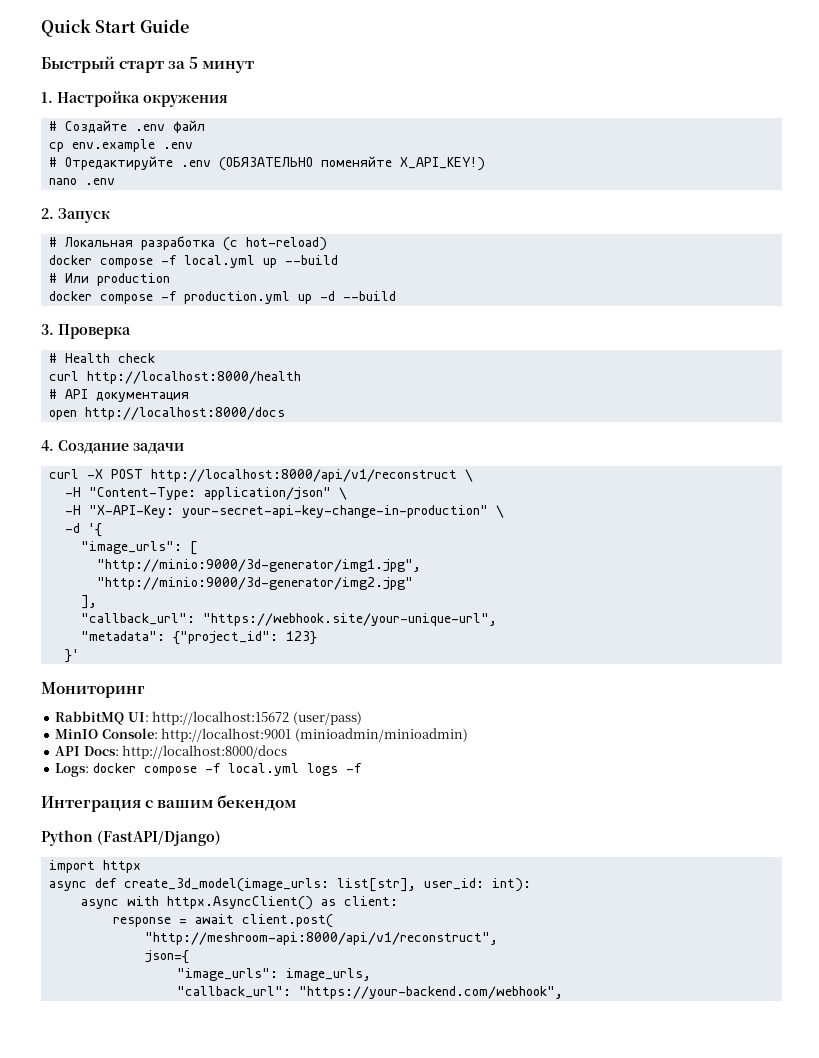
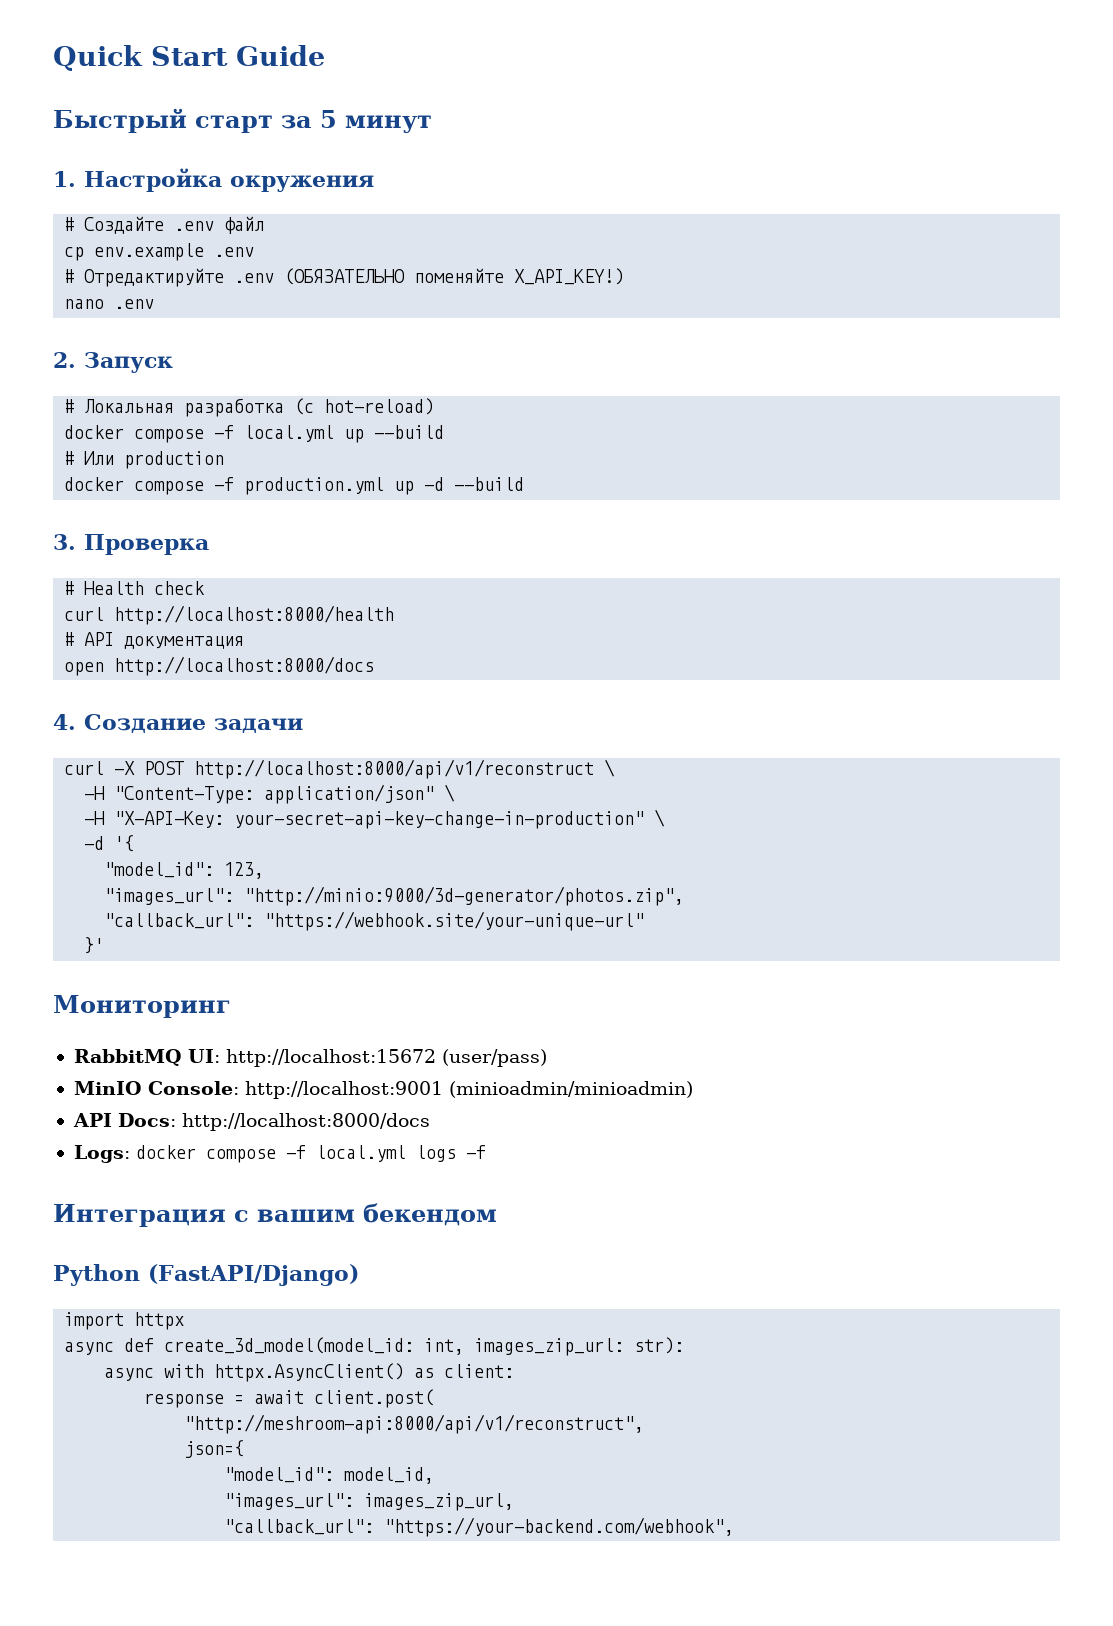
- "image_urls": [
- "http://minio:9000/3d-generator/img1.jpg",
- "http://minio:9000/3d-generator/img2.jpg"
- ],
- "callback_url": "https://webhook.site/your-unique-url",
- "metadata": {"project_id": 123}
+ "model_id": 123,
+ "images_url": "http://minio:9000/3d-generator/photos.zip",
+ "callback_url": "https://webhook.site/your-unique-url"
- async def create_3d_model(image_urls: list[str], user_id: int):
+ async def create_3d_model(model_id: int, images_zip_url: str):
- "image_urls": image_urls,
+ "model_id": model_id,
+ "images_url": images_zip_url,

